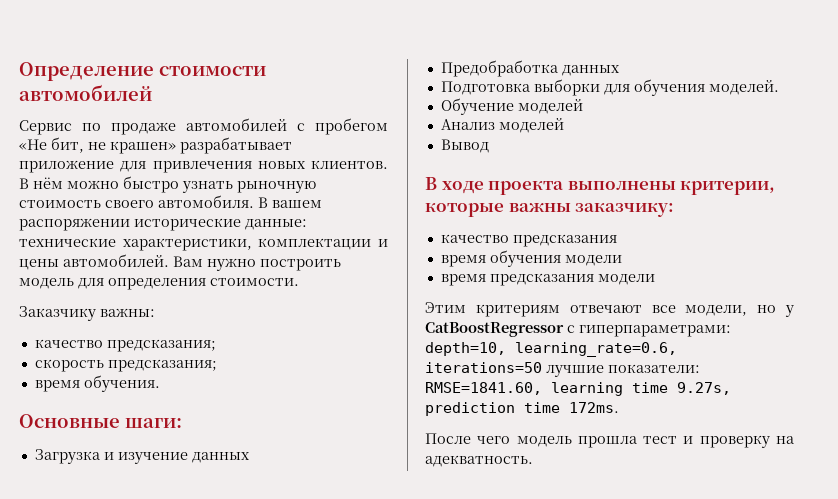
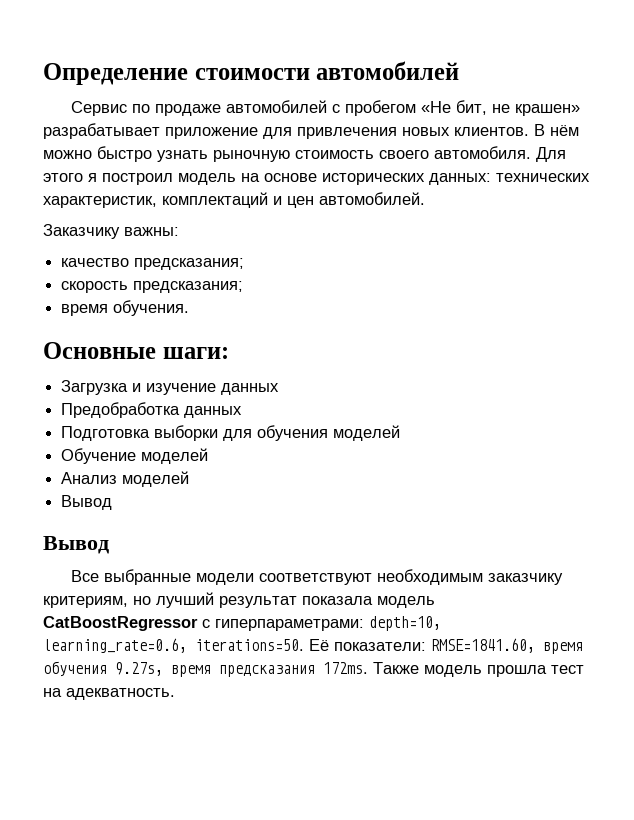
- В вашем распоряжении исторические данные: технические характеристики, комплектации и цены автомобилей. Вам нужно построить модель для определения стоимости.
+ Для этого я построил модель на основе исторических данных: технических характеристик, комплектаций и цен автомобилей.
- Подготовка выборки для обучения моделей.
+ Подготовка выборки для обучения моделей
  Анализ моделей
  Вывод
- В ходе проекта выполнены критерии, которые важны заказчику:
- качество предсказания
- время обучения модели
- время предсказания модели
- Этим критериям отвечают все модели, но у CatBoostRegressor с гиперпараметрами: depth=10, learning_rate=0.6, iterations=50 лучшие показатели: RMSE=1841.60, learning time 9.27s, prediction time 172ms.
- После чего модель прошла тест и проверку на адекватность.
+ Вывод
+ Все выбранные модели соответствуют необходимым заказчику критериям, но лучший результат показала модель CatBoostRegressor с гиперпараметрами: depth=10, learning_rate=0.6, iterations=50. Её показатели: RMSE=1841.60, время обучения 9.27s, время предсказания 172ms. Также модель прошла тест на адекватность.

